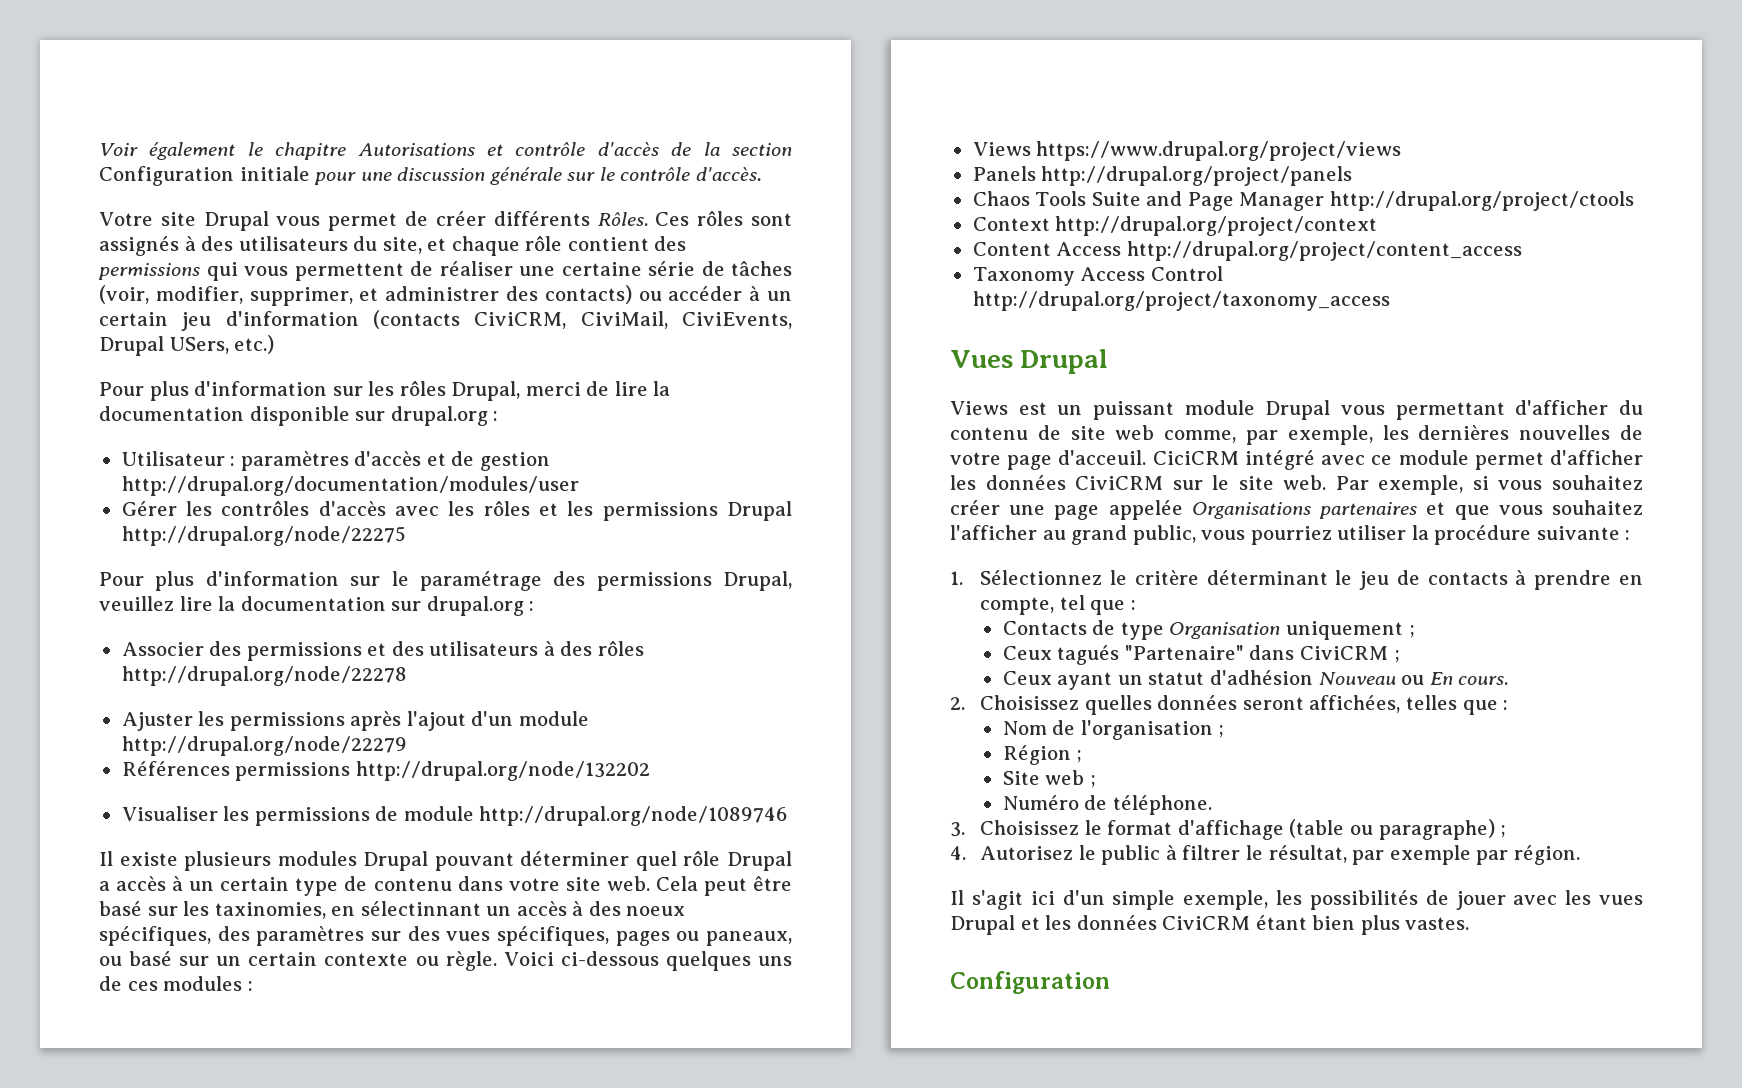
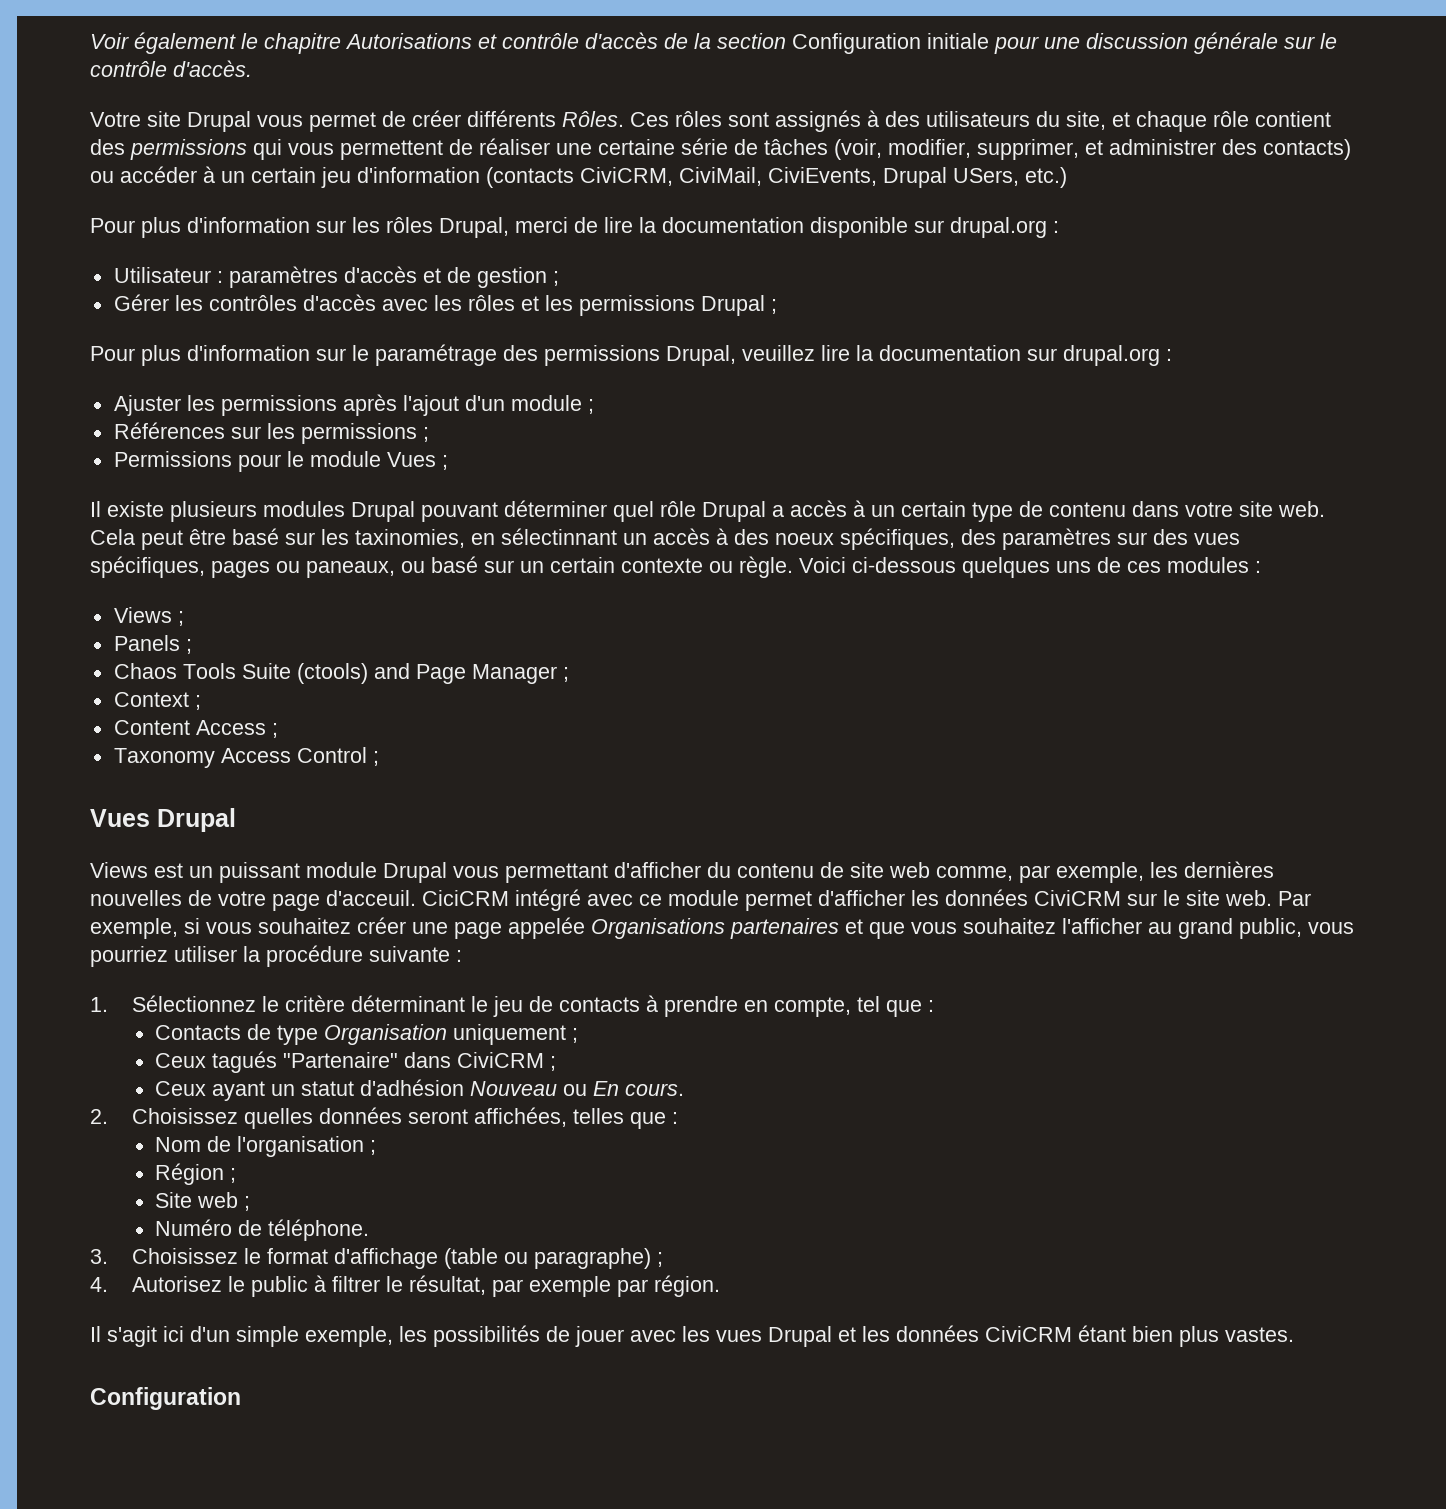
- Utilisateur : paramètres d'accès et de gestion http://drupal.org/documentation/modules/user
+ Utilisateur : paramètres d'accès et de gestion ;
- Gérer les contrôles d'accès avec les rôles et les permissions Drupal http://drupal.org/node/22275
+ Gérer les contrôles d'accès avec les rôles et les permissions Drupal ;
- Associer des permissions et des utilisateurs à des rôles http://drupal.org/node/22278
- Ajuster les permissions après l'ajout d'un module http://drupal.org/node/22279
+ Ajuster les permissions après l'ajout d'un module ;
- Références permissions http://drupal.org/node/132202
- Visualiser les permissions de module http://drupal.org/node/1089746
+ Références sur les permissions ;
+ Permissions pour le module Vues ;
- Views https://www.drupal.org/project/views
+ Views ;
- Panels http://drupal.org/project/panels
+ Panels ;
- Chaos Tools Suite and Page Manager http://drupal.org/project/ctools
+ Chaos Tools Suite (ctools) and Page Manager ;
- Context http://drupal.org/project/context
+ Context ;
- Content Access http://drupal.org/project/content_access
+ Content Access ;
- Taxonomy Access Control http://drupal.org/project/taxonomy_access
+ Taxonomy Access Control ;

